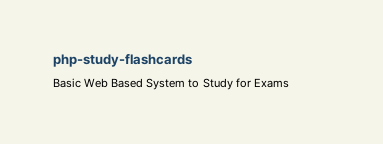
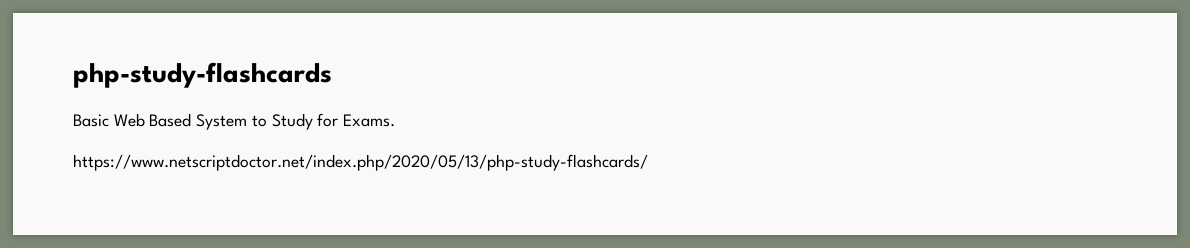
- Basic Web Based System to Study for Exams
+ Basic Web Based System to Study for Exams.
+ https://www.netscriptdoctor.net/index.php/2020/05/13/php-study-flashcards/

